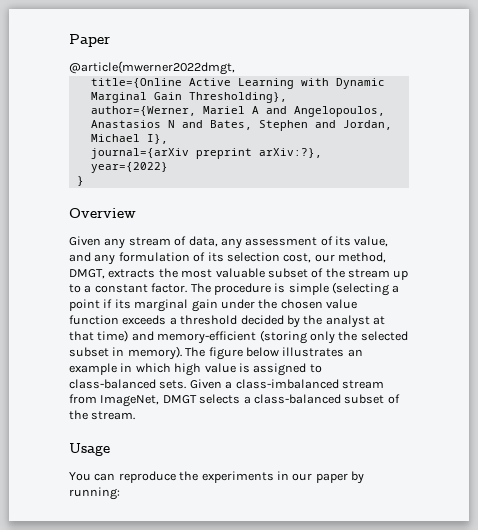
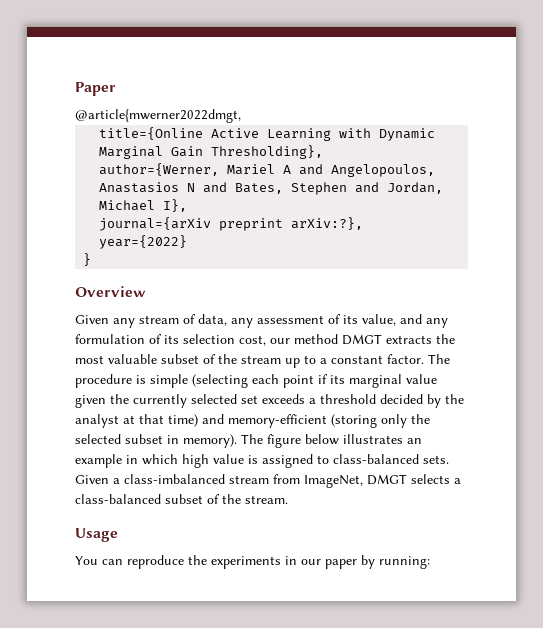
- Given any stream of data, any assessment of its value, and any formulation of its selection cost, our method, DMGT, extracts the most valuable subset of the stream up to a constant factor.
+ Given any stream of data, any assessment of its value, and any formulation of its selection cost, our method DMGT extracts the most valuable subset of the stream up to a constant factor.
- The procedure is simple (selecting a point if its marginal gain under the chosen value function exceeds a threshold decided by the analyst at that time) and memory-efficient (storing only the selected subset in memory).
+ The procedure is simple (selecting each point if its marginal value given the currently selected set exceeds a threshold decided by the analyst at that time) and memory-efficient (storing only the selected subset in memory).

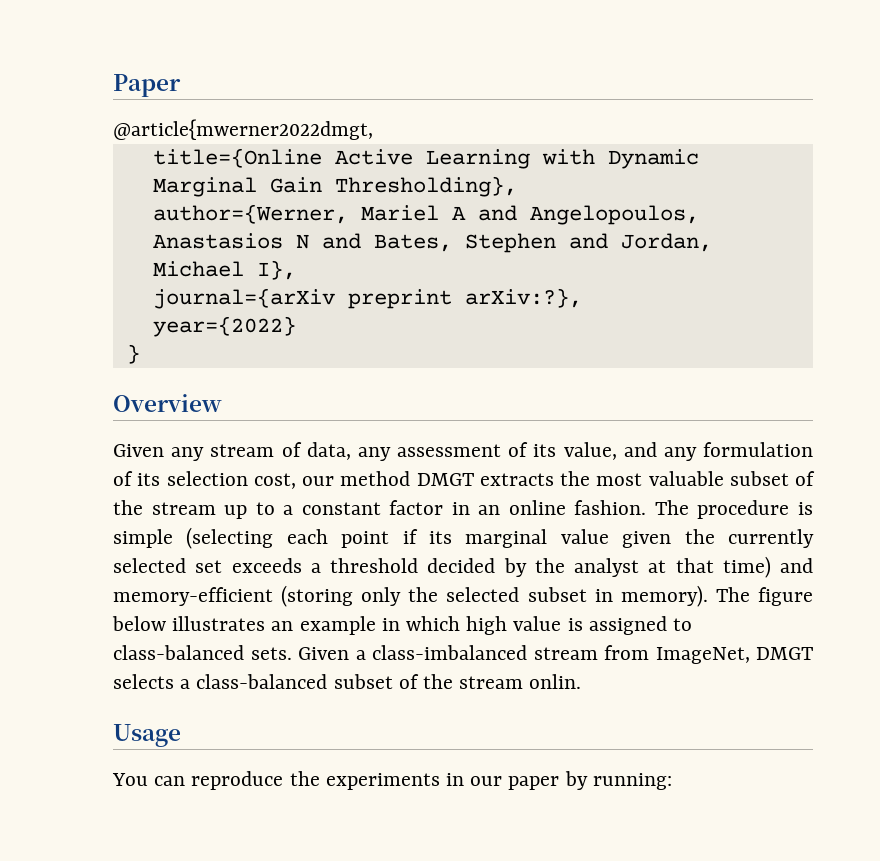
- Given any stream of data, any assessment of its value, and any formulation of its selection cost, our method DMGT extracts the most valuable subset of the stream up to a constant factor.
+ Given any stream of data, any assessment of its value, and any formulation of its selection cost, our method DMGT extracts the most valuable subset of the stream up to a constant factor in an online fashion.
- Given a class-imbalanced stream from ImageNet, DMGT selects a class-balanced subset of the stream.
+ Given a class-imbalanced stream from ImageNet, DMGT selects a class-balanced subset of the stream onlin.

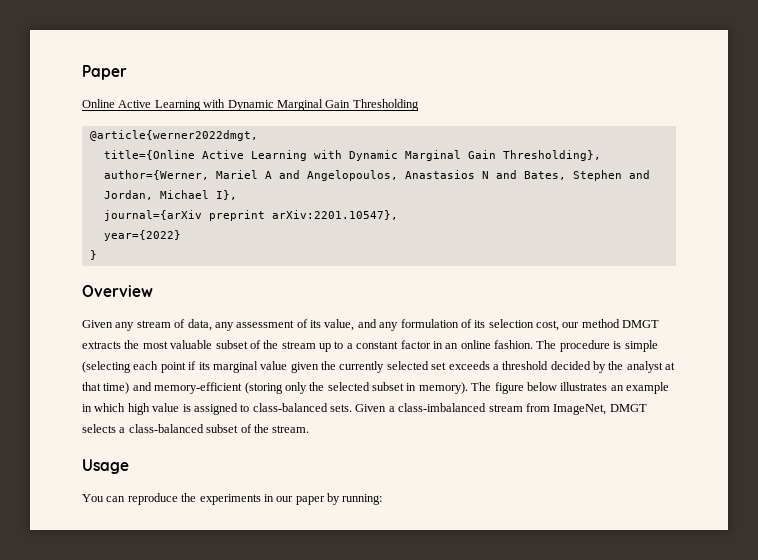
- @article{mwerner2022dmgt,
+ Online Active Learning with Dynamic Marginal Gain Thresholding
+ @article{werner2022dmgt,
- journal={arXiv preprint arXiv:?},
+ journal={arXiv preprint arXiv:2201.10547},
- Given a class-imbalanced stream from ImageNet, DMGT selects a class-balanced subset of the stream onlin.
+ Given a class-imbalanced stream from ImageNet, DMGT selects a class-balanced subset of the stream.

